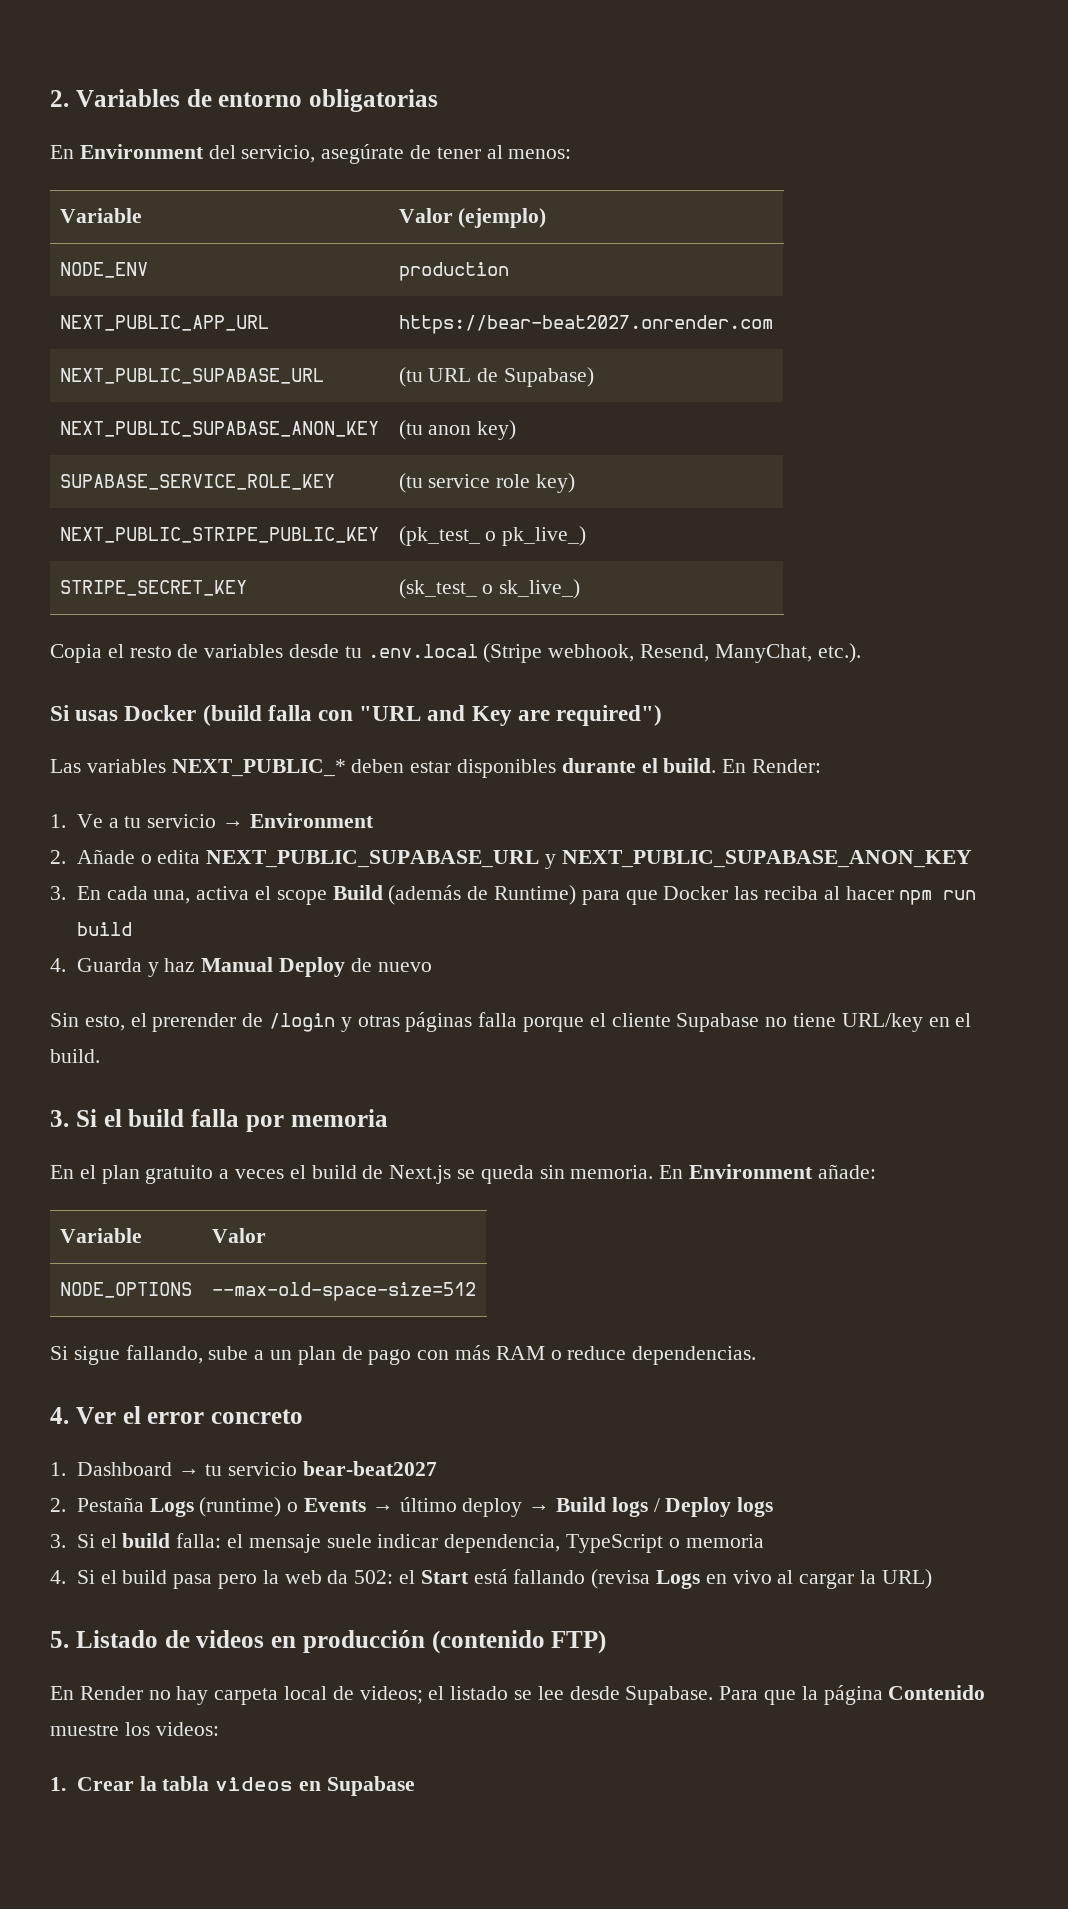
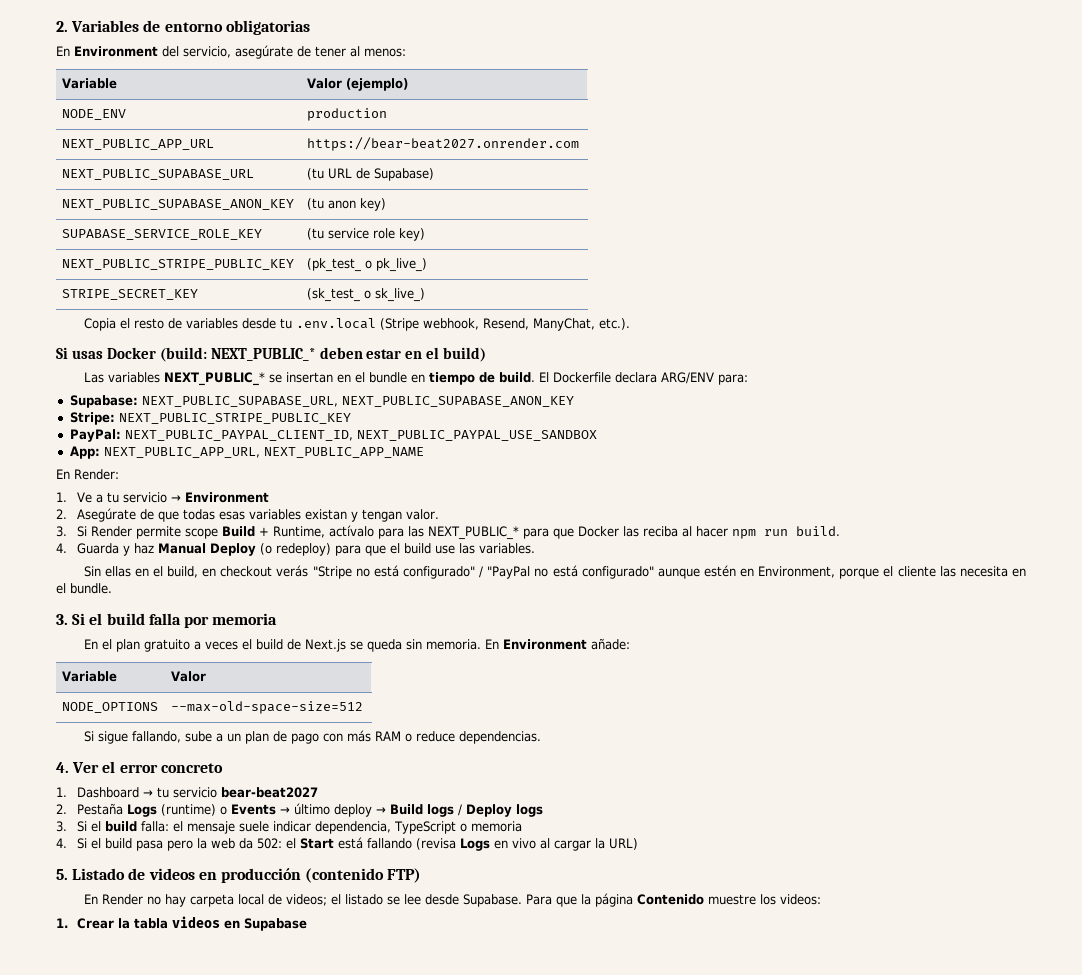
- Si usas Docker (build falla con "URL and Key are required")
- Las variables NEXT_PUBLIC_* deben estar disponibles durante el build. En Render:
+ Si usas Docker (build: NEXT_PUBLIC_* deben estar en el build)
+ Las variables NEXT_PUBLIC_* se insertan en el bundle en tiempo de build. El Dockerfile declara ARG/ENV para:
+ Supabase: NEXT_PUBLIC_SUPABASE_URL, NEXT_PUBLIC_SUPABASE_ANON_KEY
+ Stripe: NEXT_PUBLIC_STRIPE_PUBLIC_KEY
+ PayPal: NEXT_PUBLIC_PAYPAL_CLIENT_ID, NEXT_PUBLIC_PAYPAL_USE_SANDBOX
+ App: NEXT_PUBLIC_APP_URL, NEXT_PUBLIC_APP_NAME
+ En Render:
- 2. Añade o edita NEXT_PUBLIC_SUPABASE_URL y NEXT_PUBLIC_SUPABASE_ANON_KEY
- 3. En cada una, activa el scope Build (además de Runtime) para que Docker las reciba al hacer npm run build
+ 2. Asegúrate de que todas esas variables existan y tengan valor.
+ 3. Si Render permite scope Build + Runtime, actívalo para las NEXT_PUBLIC_* para que Docker las reciba al hacer npm run build.
- 4. Guarda y haz Manual Deploy de nuevo
- Sin esto, el prerender de /login y otras páginas falla porque el cliente Supabase no tiene URL/key en el build.
+ 4. Guarda y haz Manual Deploy (o redeploy) para que el build use las variables.
+ Sin ellas en el build, en checkout verás "Stripe no está configurado" / "PayPal no está configurado" aunque estén en Environment, porque el cliente las necesita en el bundle.

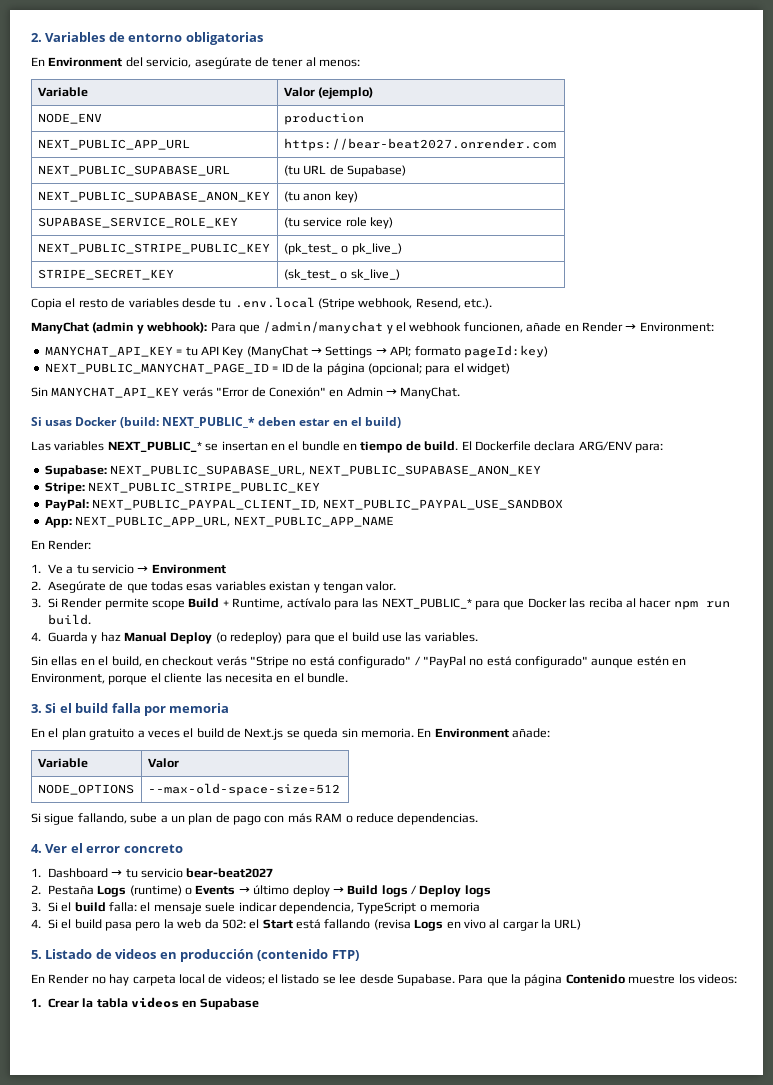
- Copia el resto de variables desde tu .env.local (Stripe webhook, Resend, ManyChat, etc.).
+ Copia el resto de variables desde tu .env.local (Stripe webhook, Resend, etc.).
+ ManyChat (admin y webhook): Para que /admin/manychat y el webhook funcionen, añade en Render → Environment:
+ MANYCHAT_API_KEY = tu API Key (ManyChat → Settings → API; formato pageId:key)
+ NEXT_PUBLIC_MANYCHAT_PAGE_ID = ID de la página (opcional; para el widget)
+ Sin MANYCHAT_API_KEY verás "Error de Conexión" en Admin → ManyChat.

